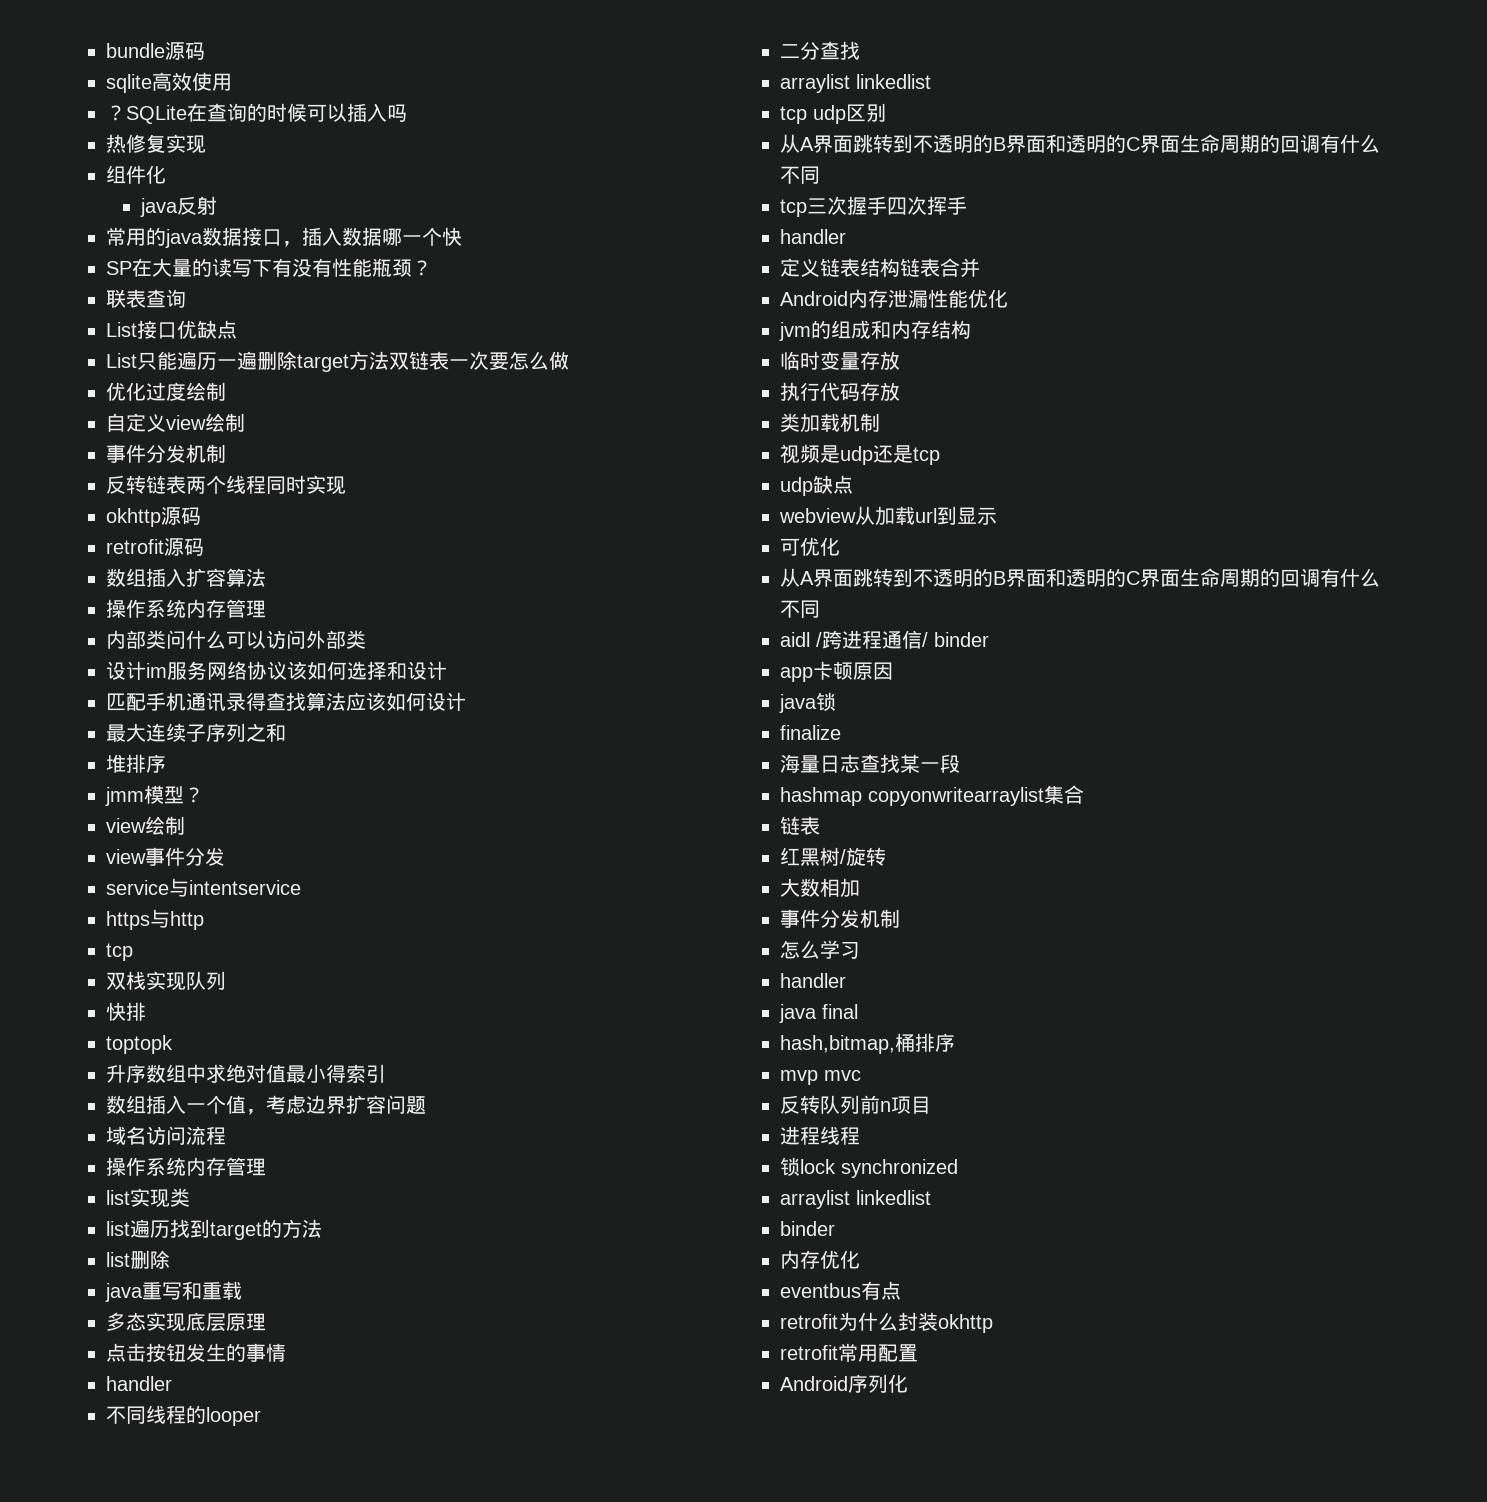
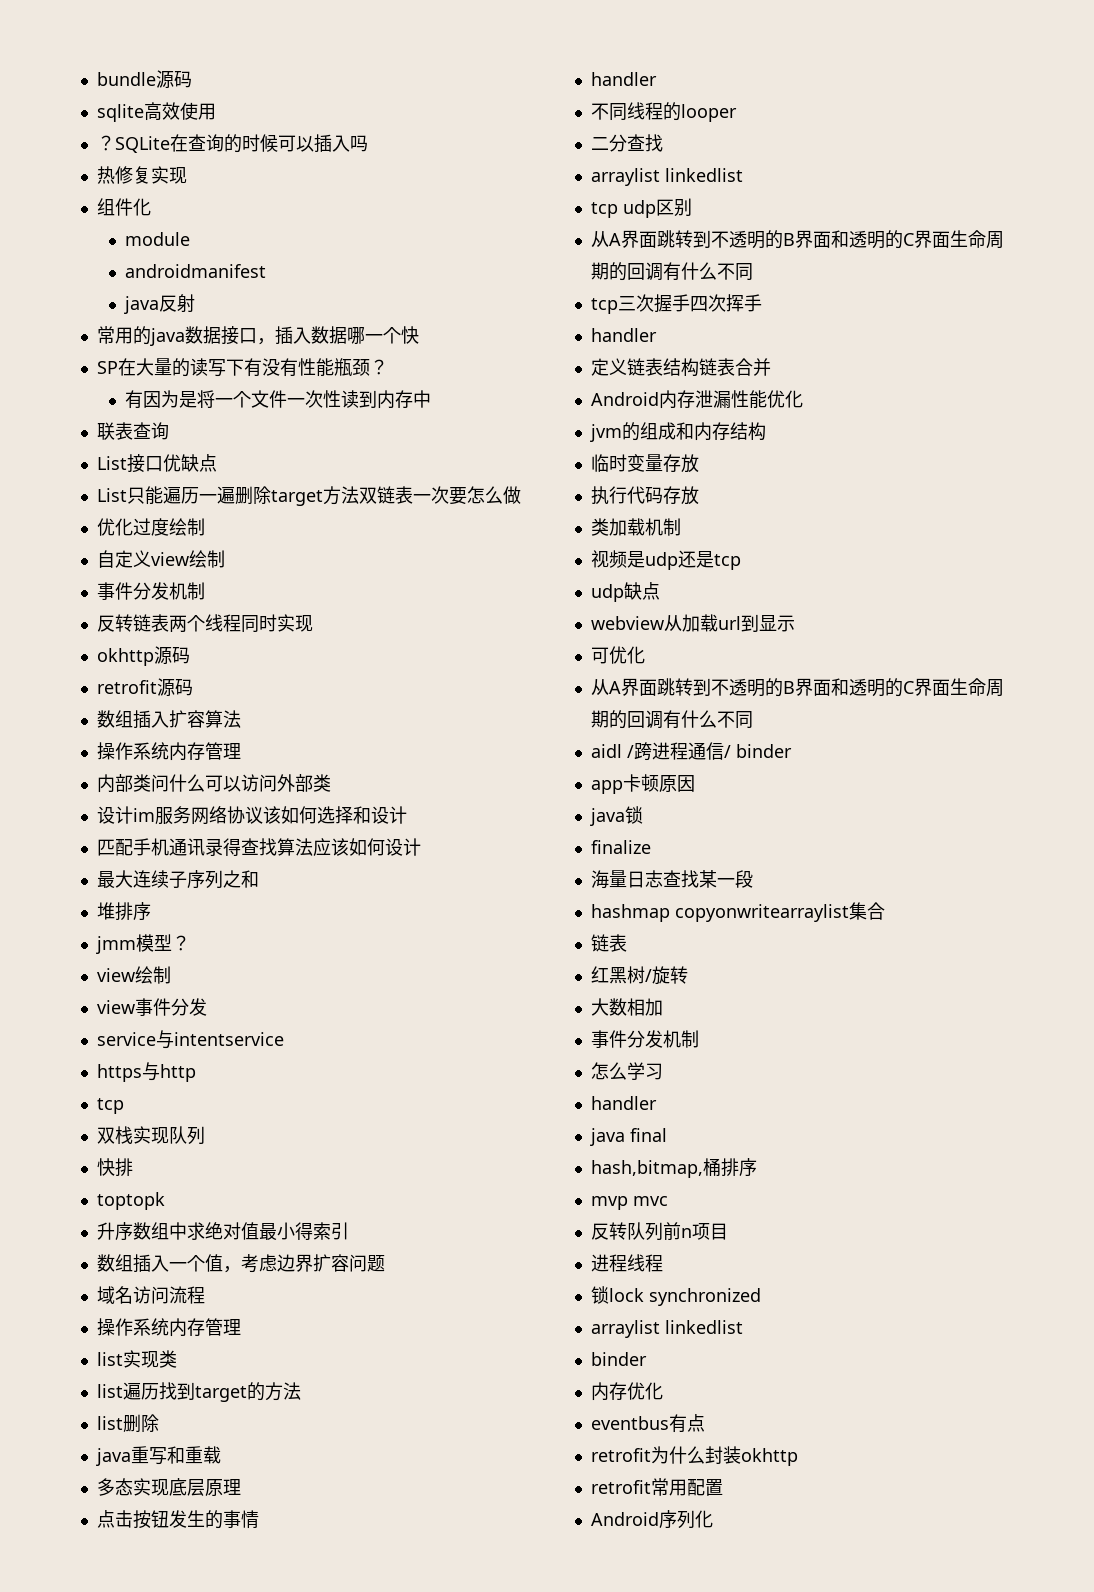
+ module
+ androidmanifest
+ 有因为是将一个文件一次性读到内存中

